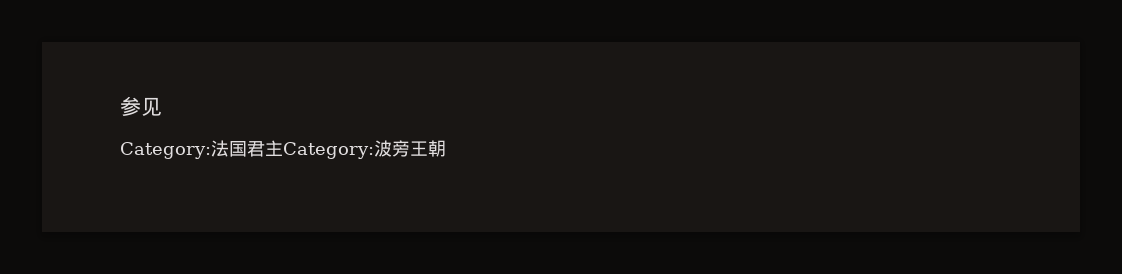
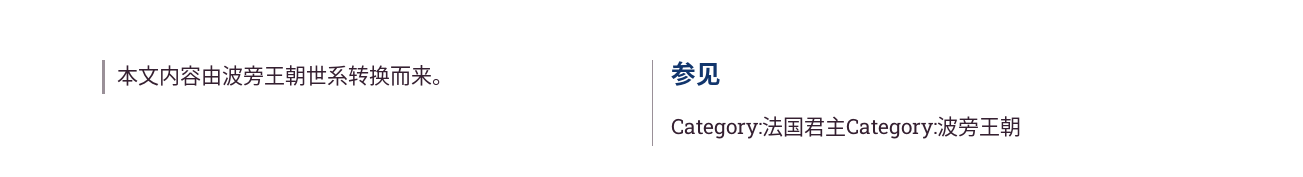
+ 本文内容由波旁王朝世系转换而来。

